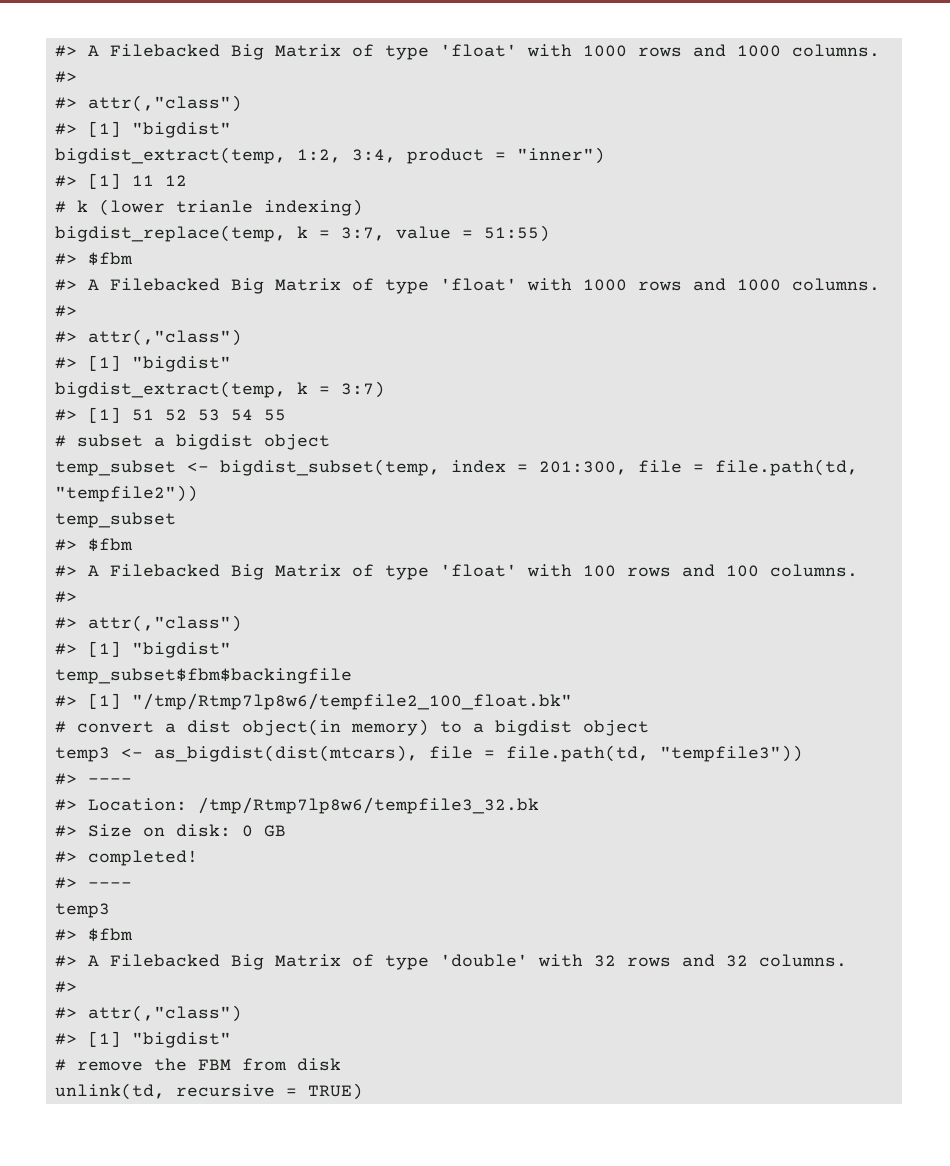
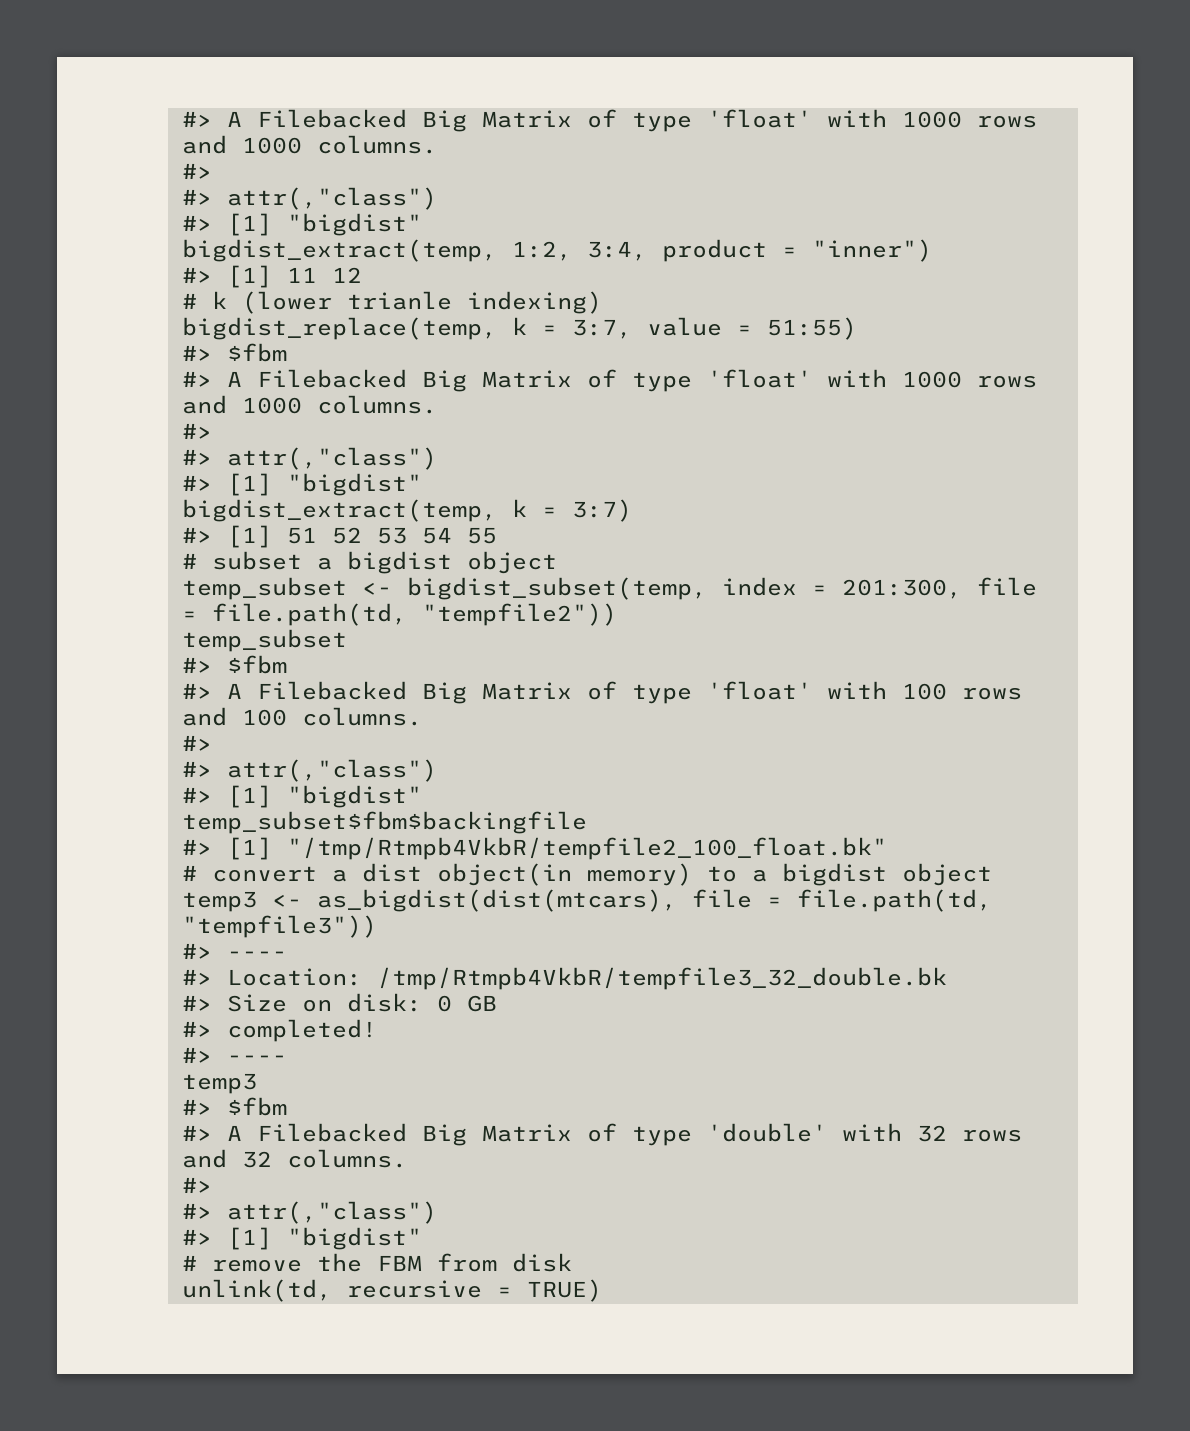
- #> [1] "/tmp/Rtmp7lp8w6/tempfile2_100_float.bk"
+ #> [1] "/tmp/Rtmpb4VkbR/tempfile2_100_float.bk"
- #> Location: /tmp/Rtmp7lp8w6/tempfile3_32.bk
+ #> Location: /tmp/Rtmpb4VkbR/tempfile3_32_double.bk

